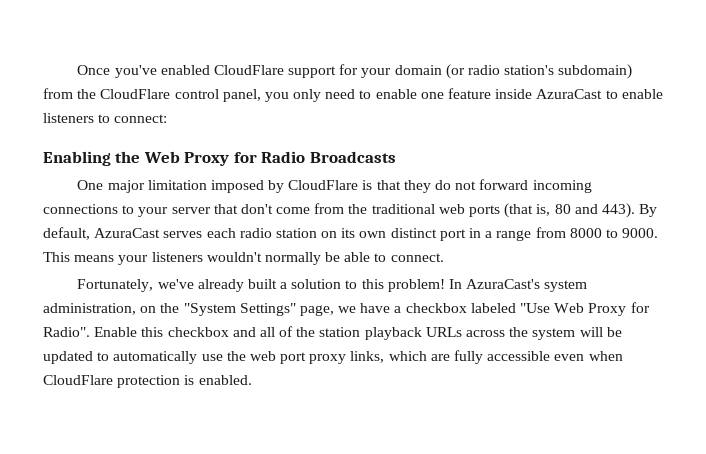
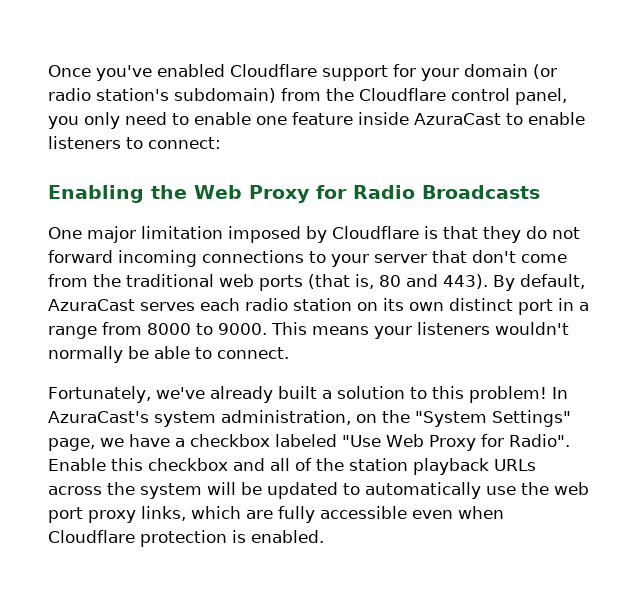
- Once you've enabled CloudFlare support for your domain (or radio station's subdomain) from the CloudFlare control panel, you only need to enable one feature inside AzuraCast to enable listeners to connect:
+ Once you've enabled Cloudflare support for your domain (or radio station's subdomain) from the Cloudflare control panel, you only need to enable one feature inside AzuraCast to enable listeners to connect:
- One major limitation imposed by CloudFlare is that they do not forward incoming connections to your server that don't come from the traditional web ports (that is, 80 and 443).
+ One major limitation imposed by Cloudflare is that they do not forward incoming connections to your server that don't come from the traditional web ports (that is, 80 and 443).
- Enable this checkbox and all of the station playback URLs across the system will be updated to automatically use the web port proxy links, which are fully accessible even when CloudFlare protection is enabled.
+ Enable this checkbox and all of the station playback URLs across the system will be updated to automatically use the web port proxy links, which are fully accessible even when Cloudflare protection is enabled.

